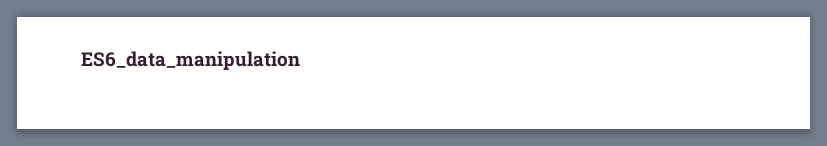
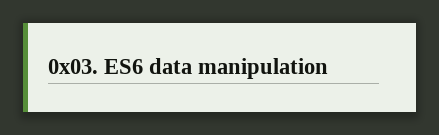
- ES6_data_manipulation
+ 0x03. ES6 data manipulation

